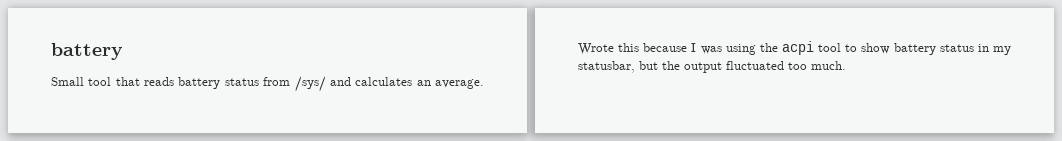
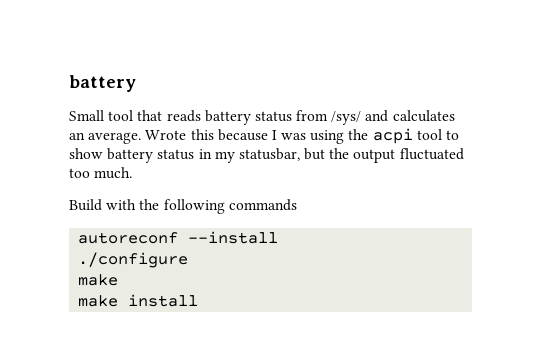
+ Build with the following commands
+ autoreconf --install
+ ./configure
+ make
+ make install

